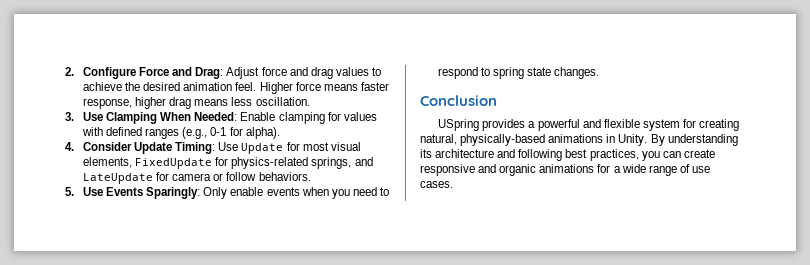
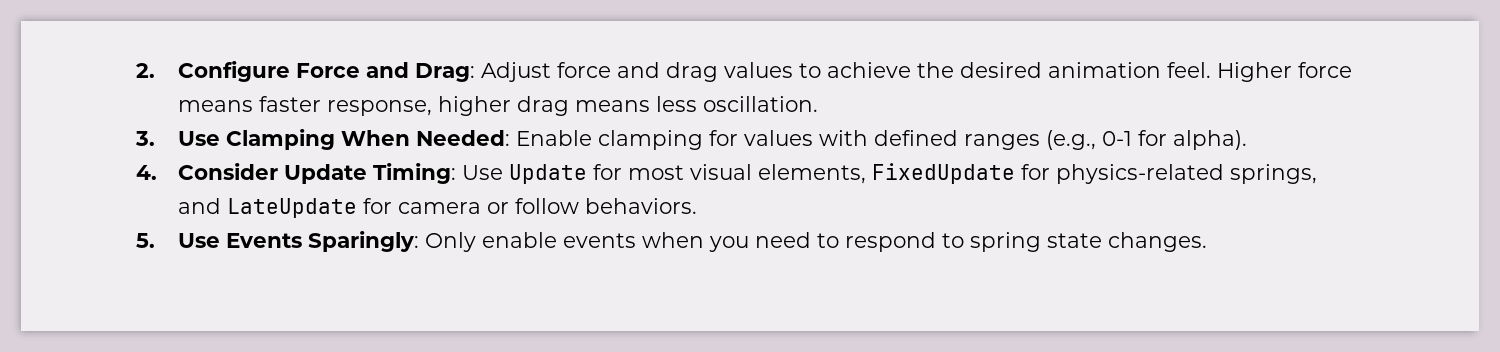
- Conclusion
- USpring provides a powerful and flexible system for creating natural, physically-based animations in Unity. By understanding its architecture and following best practices, you can create responsive and organic animations for a wide range of use cases.

